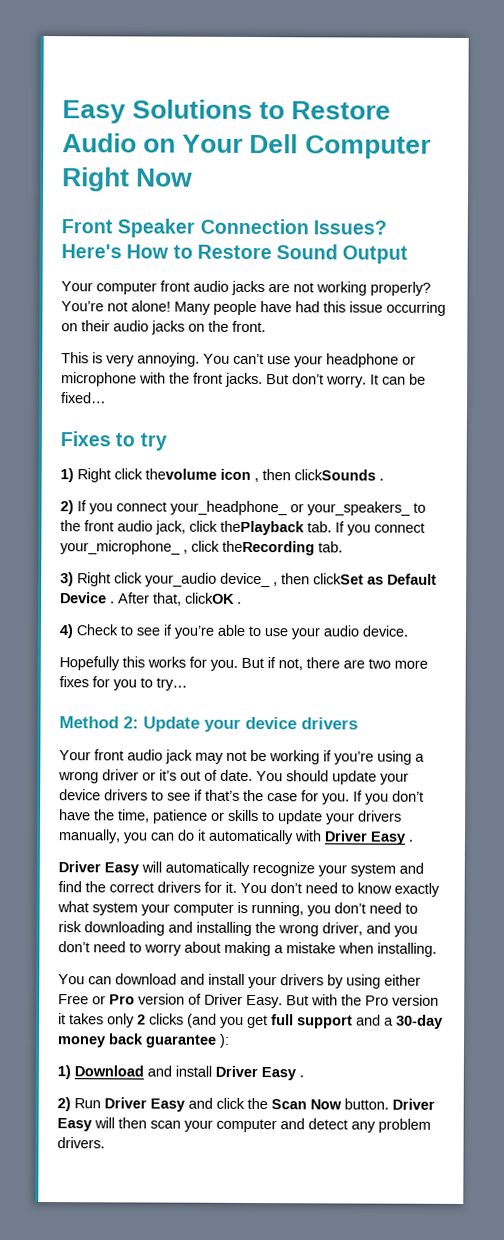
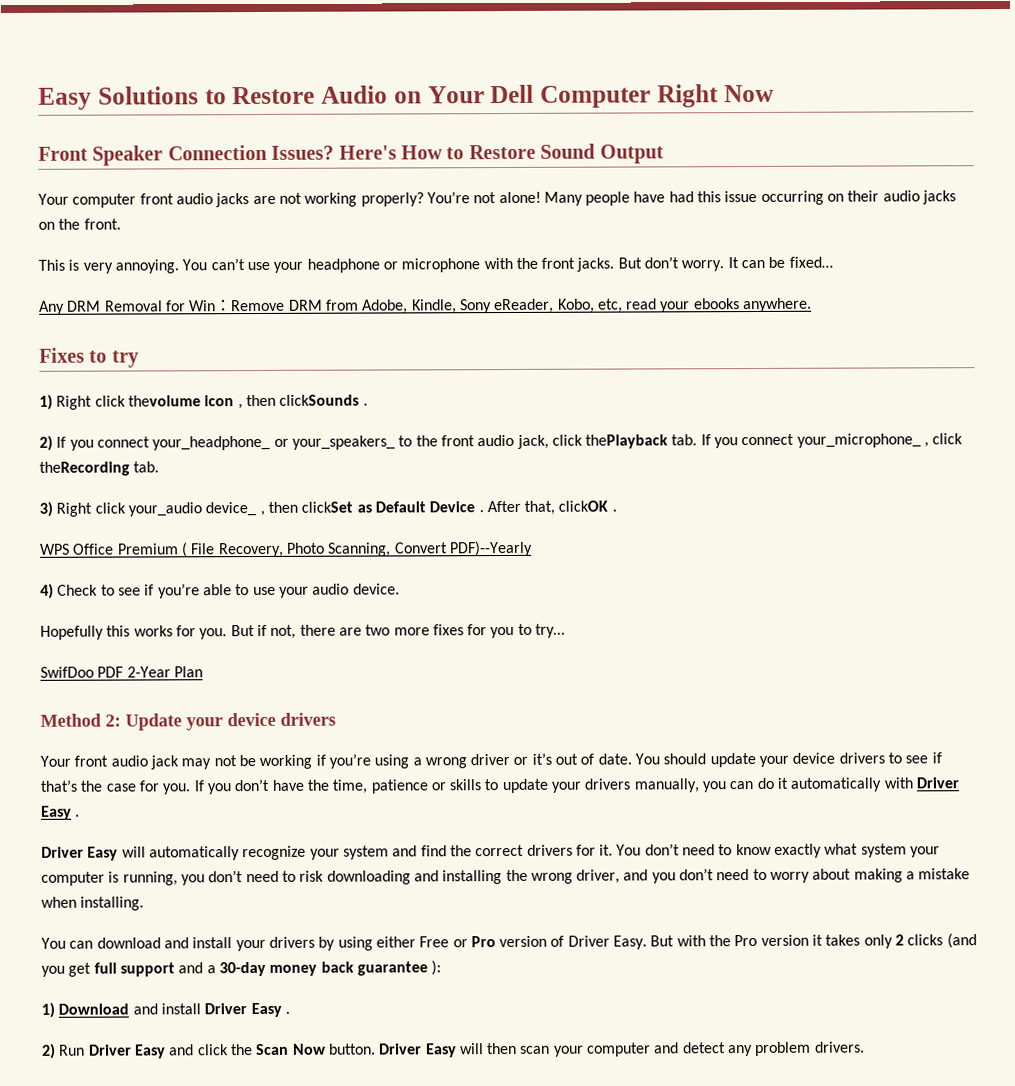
+ Any DRM Removal for Win：Remove DRM from Adobe, Kindle, Sony eReader, Kobo, etc, read your ebooks anywhere.
+ WPS Office Premium ( File Recovery, Photo Scanning, Convert PDF)--Yearly
+ SwifDoo PDF 2-Year Plan

